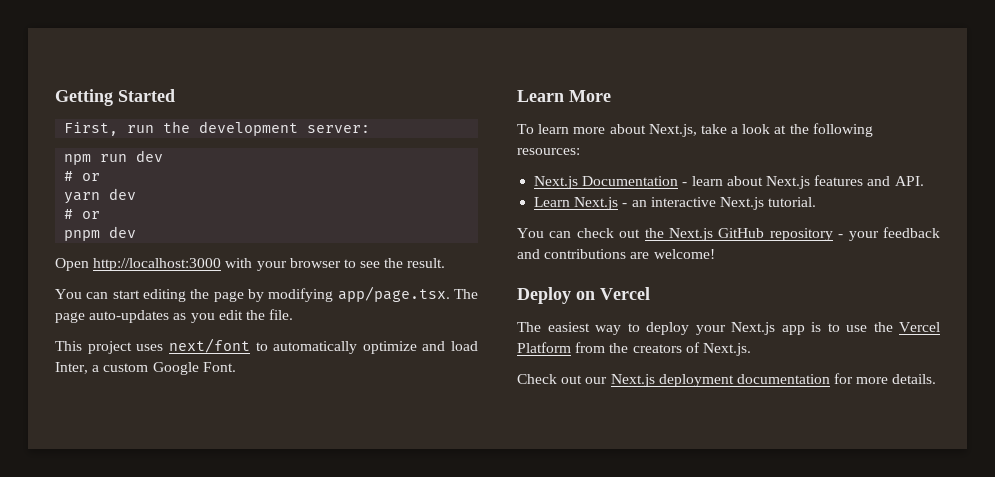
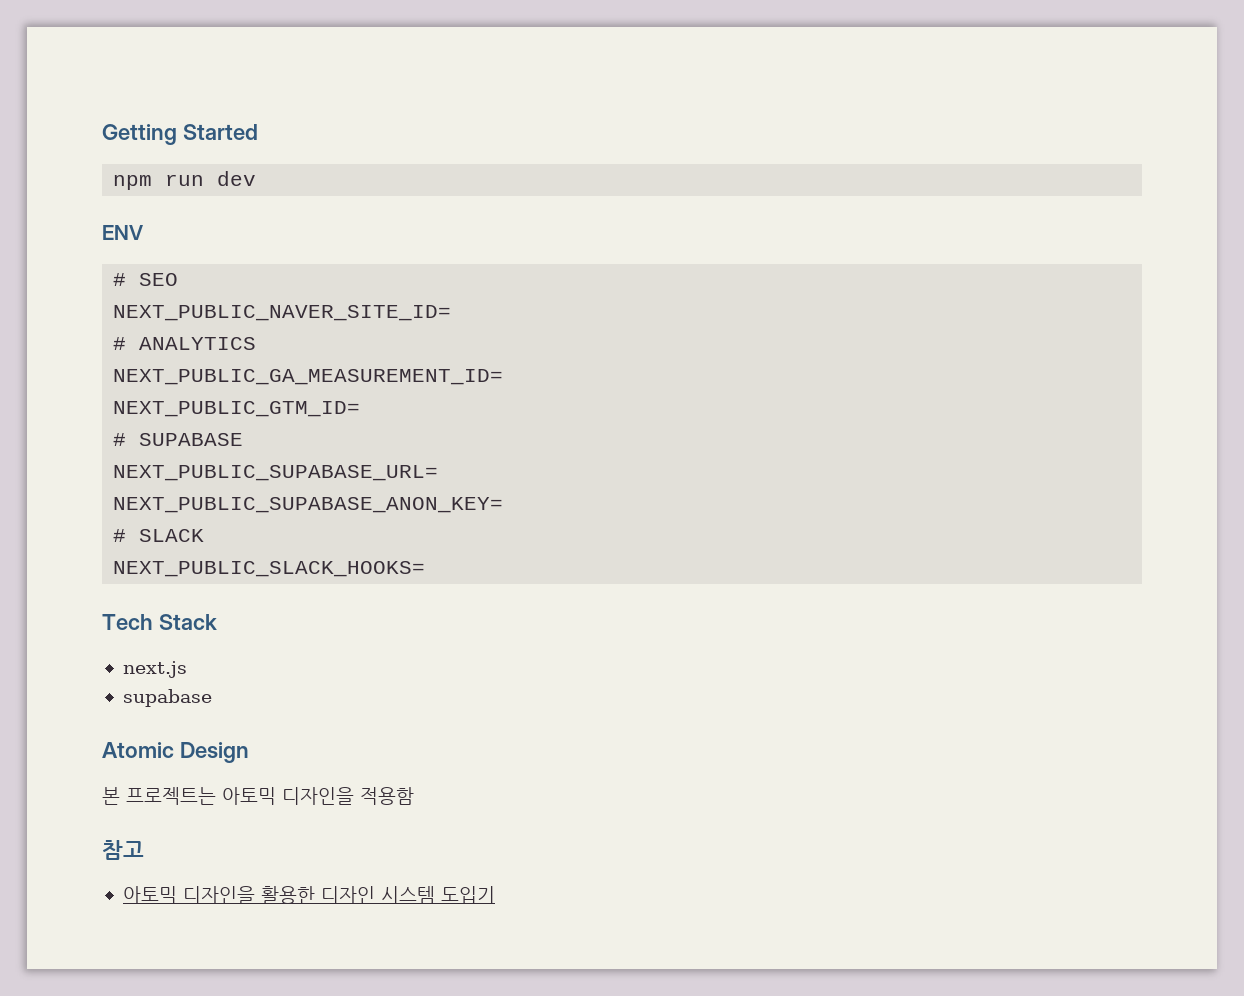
- First, run the development server:
  npm run dev
- # or
- yarn dev
- # or
- pnpm dev
- Open http://localhost:3000 with your browser to see the result.
- You can start editing the page by modifying app/page.tsx. The page auto-updates as you edit the file.
- This project uses next/font to automatically optimize and load Inter, a custom Google Font.
- Learn More
- To learn more about Next.js, take a look at the following resources:
- Next.js Documentation - learn about Next.js features and API.
- Learn Next.js - an interactive Next.js tutorial.
- You can check out the Next.js GitHub repository - your feedback and contributions are welcome!
- Deploy on Vercel
- The easiest way to deploy your Next.js app is to use the Vercel Platform from the creators of Next.js.
- Check out our Next.js deployment documentation for more details.
+ ENV
+ # SEO
+ NEXT_PUBLIC_NAVER_SITE_ID=
+ # ANALYTICS
+ NEXT_PUBLIC_GA_MEASUREMENT_ID=
+ NEXT_PUBLIC_GTM_ID=
+ # SUPABASE
+ NEXT_PUBLIC_SUPABASE_URL=
+ NEXT_PUBLIC_SUPABASE_ANON_KEY=
+ # SLACK
+ NEXT_PUBLIC_SLACK_HOOKS=
+ Tech Stack
+ next.js
+ supabase
+ Atomic Design
+ 본 프로젝트는 아토믹 디자인을 적용함
+ 참고
+ 아토믹 디자인을 활용한 디자인 시스템 도입기

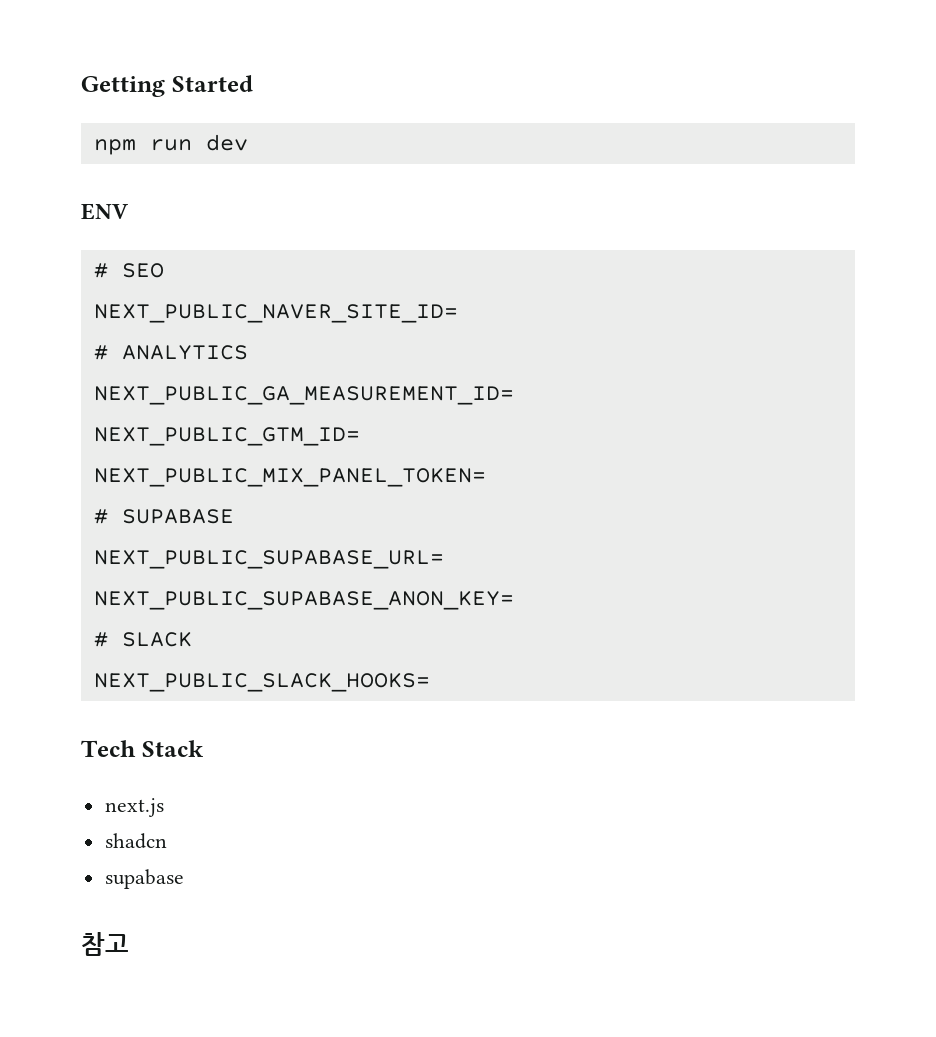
+ NEXT_PUBLIC_MIX_PANEL_TOKEN=
+ shadcn
- Atomic Design
- 본 프로젝트는 아토믹 디자인을 적용함
  참고
- 아토믹 디자인을 활용한 디자인 시스템 도입기

